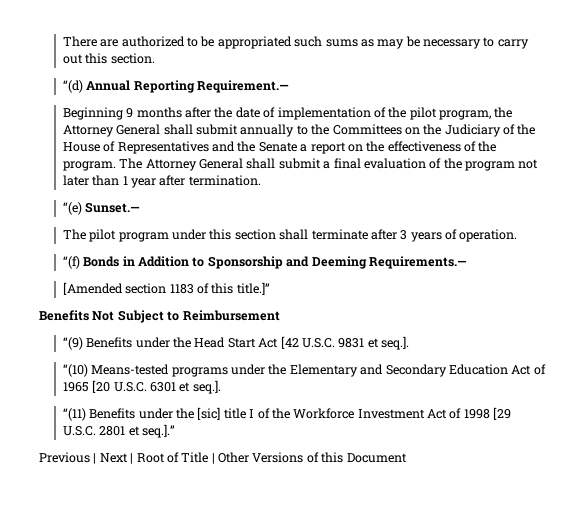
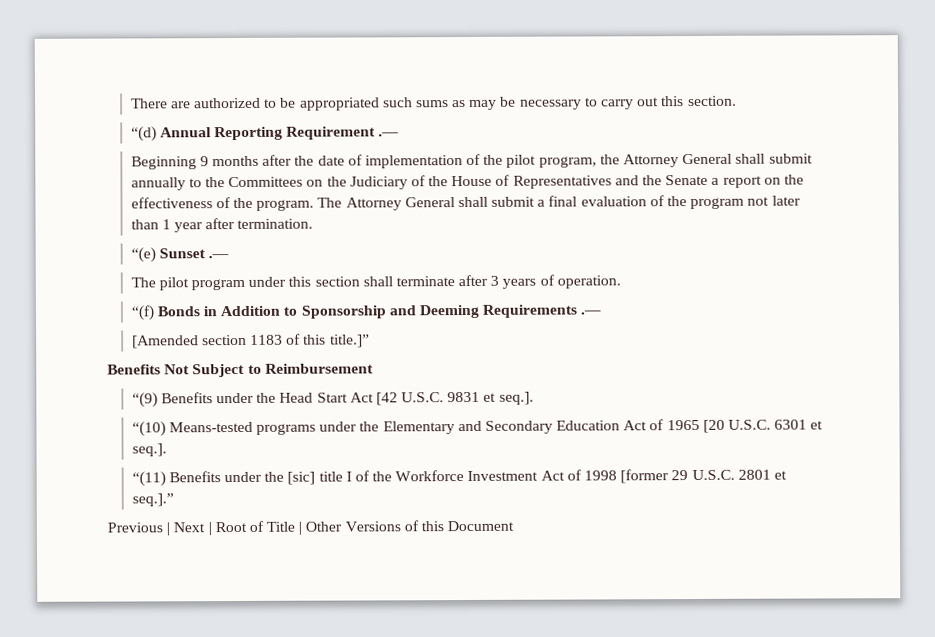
- “(d) Annual Reporting Requirement.—
+ “(d) Annual Reporting Requirement .—
- “(e) Sunset.—
+ “(e) Sunset .—
- “(f) Bonds in Addition to Sponsorship and Deeming Requirements.—
+ “(f) Bonds in Addition to Sponsorship and Deeming Requirements .—
- “(11) Benefits under the [sic] title I of the Workforce Investment Act of 1998 [29 U.S.C. 2801 et seq.].”
+ “(11) Benefits under the [sic] title I of the Workforce Investment Act of 1998 [former 29 U.S.C. 2801 et seq.].”

